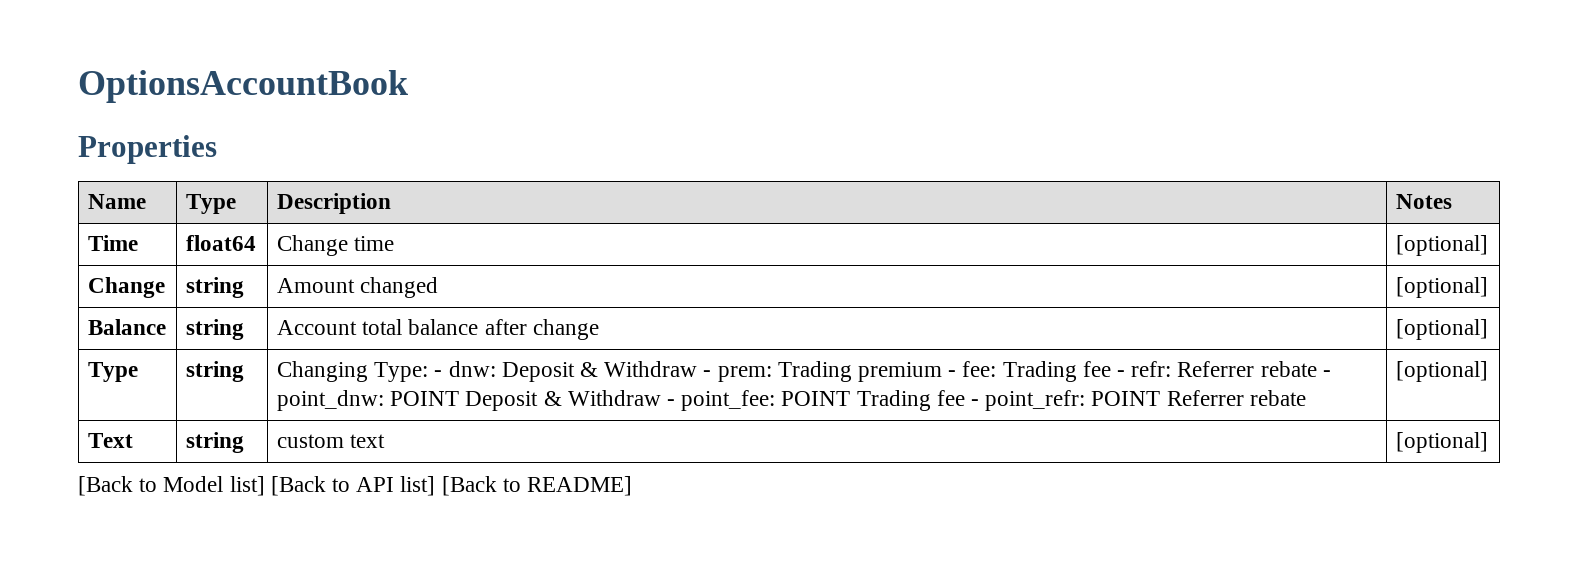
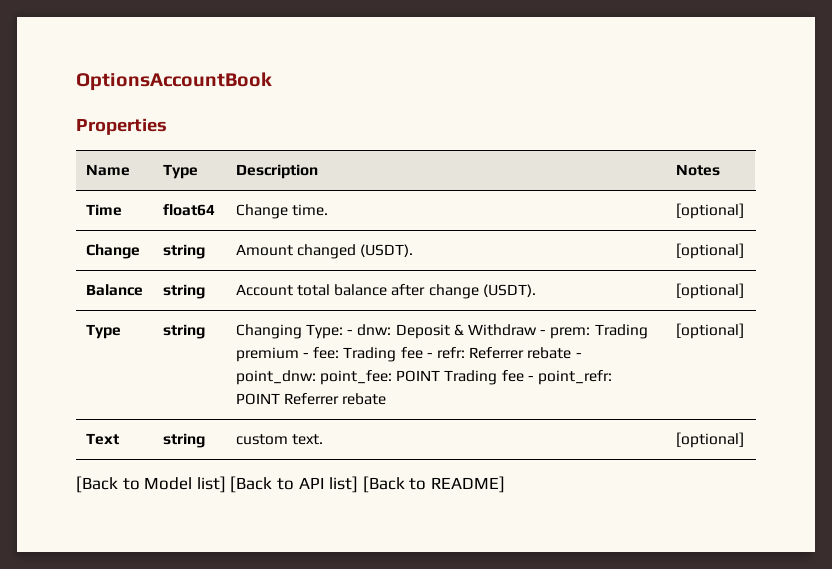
- Time | float64 | Change time | [optional]
+ Time | float64 | Change time. | [optional]
- Change | string | Amount changed | [optional]
+ Change | string | Amount changed (USDT). | [optional]
- Balance | string | Account total balance after change | [optional]
+ Balance | string | Account total balance after change (USDT). | [optional]
- Type | string | Changing Type: - dnw: Deposit & Withdraw - prem: Trading premium - fee: Trading fee - refr: Referrer rebate - point_dnw: POINT Deposit & Withdraw - point_fee: POINT Trading fee - point_refr: POINT Referrer rebate | [optional]
+ Type | string | Changing Type: - dnw: Deposit & Withdraw - prem: Trading premium - fee: Trading fee - refr: Referrer rebate - point_dnw: point_fee: POINT Trading fee - point_refr: POINT Referrer rebate | [optional]
- Text | string | custom text | [optional]
+ Text | string | custom text. | [optional]

